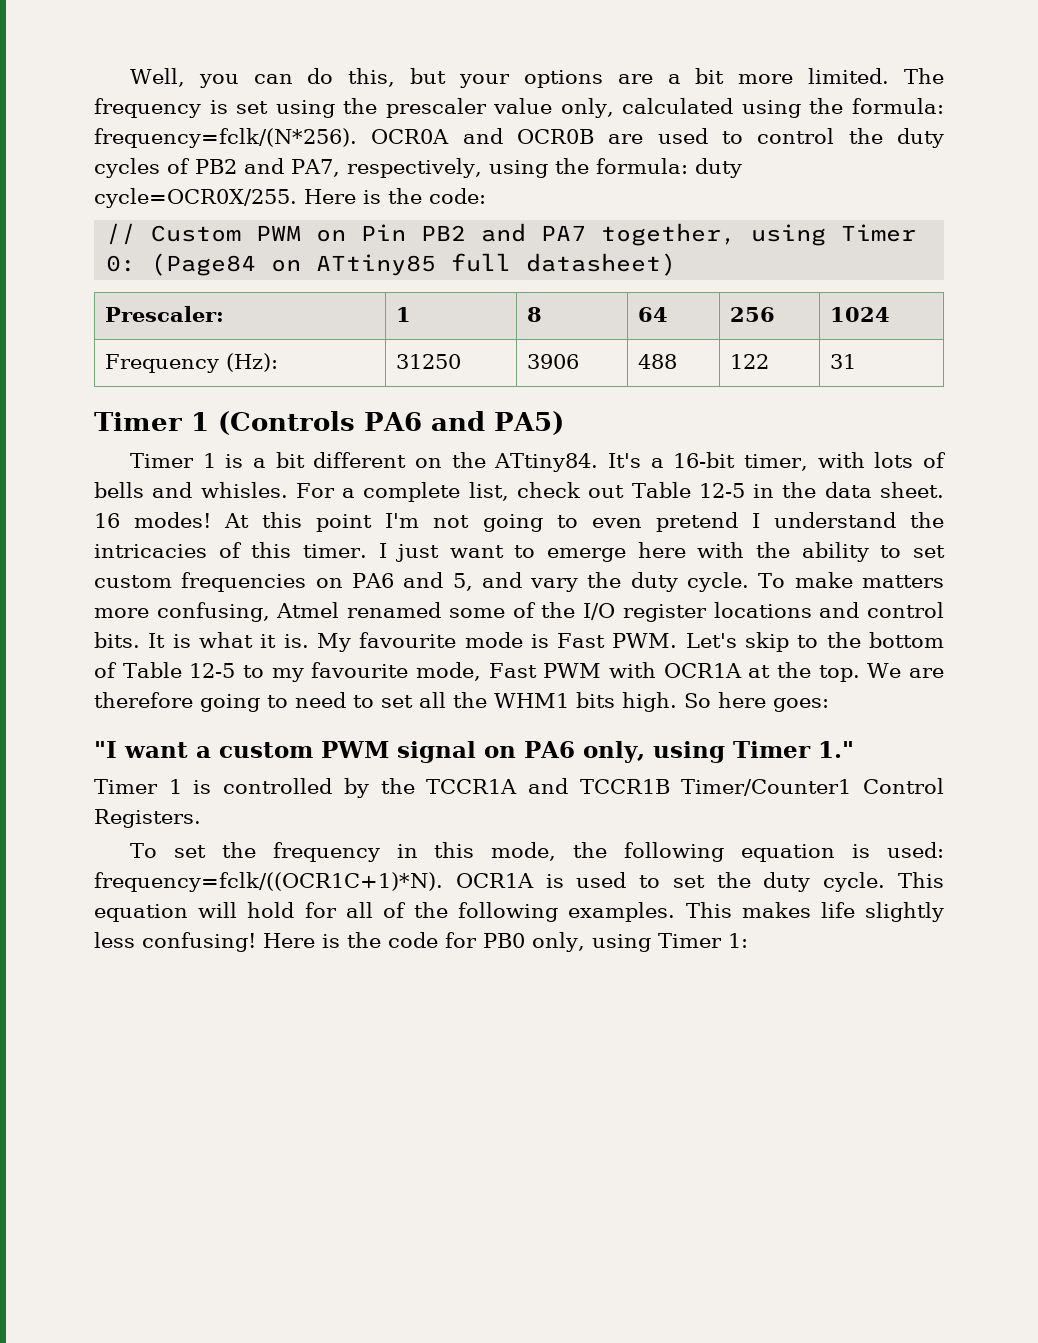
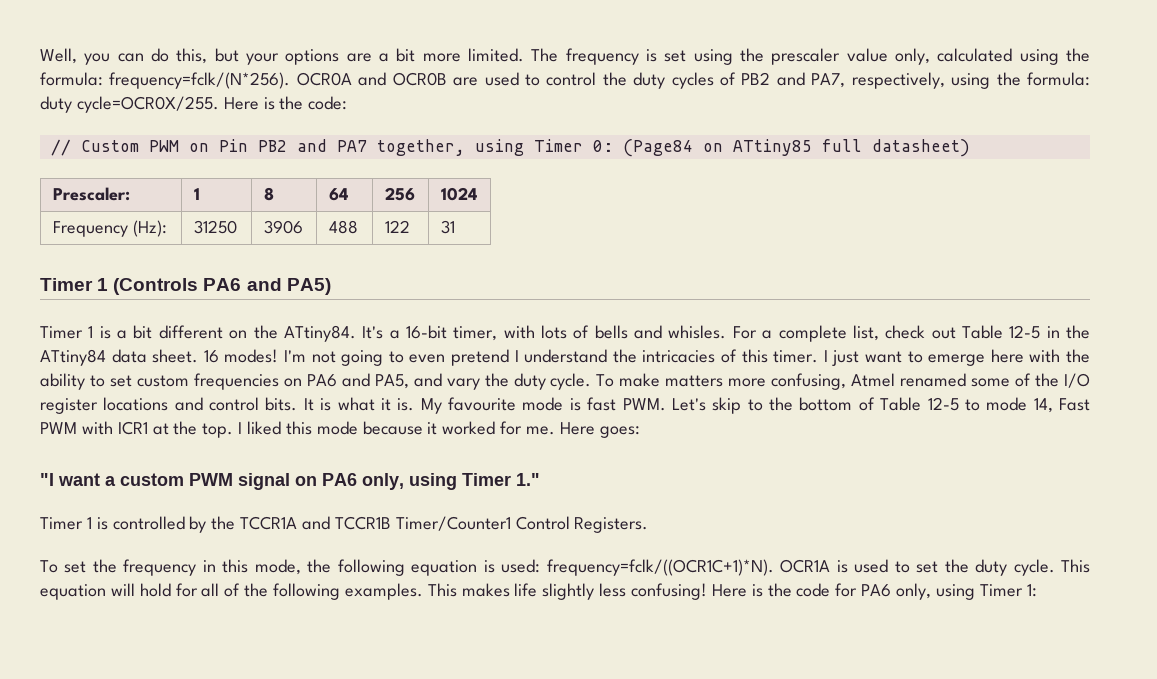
- For a complete list, check out Table 12-5 in the data sheet.
+ For a complete list, check out Table 12-5 in the ATtiny84 data sheet.
- At this point I'm not going to even pretend I understand the intricacies of this timer.
+ I'm not going to even pretend I understand the intricacies of this timer.
- I just want to emerge here with the ability to set custom frequencies on PA6 and 5, and vary the duty cycle.
+ I just want to emerge here with the ability to set custom frequencies on PA6 and PA5, and vary the duty cycle.
- My favourite mode is Fast PWM. Let's skip to the bottom of Table 12-5 to my favourite mode, Fast PWM with OCR1A at the top.
+ My favourite mode is fast PWM. Let's skip to the bottom of Table 12-5 to mode 14, Fast PWM with ICR1 at the top.
- We are therefore going to need to set all the WHM1 bits high. So here goes:
+ I liked this mode because it worked for me. Here goes:
- Here is the code for PB0 only, using Timer 1:
+ Here is the code for PA6 only, using Timer 1:

